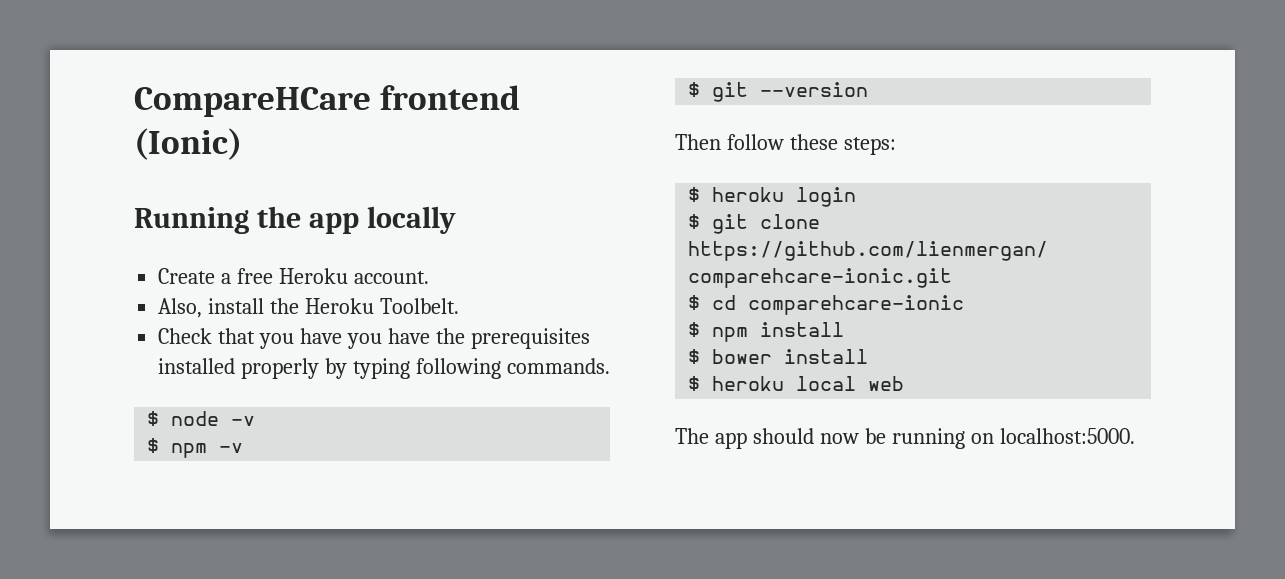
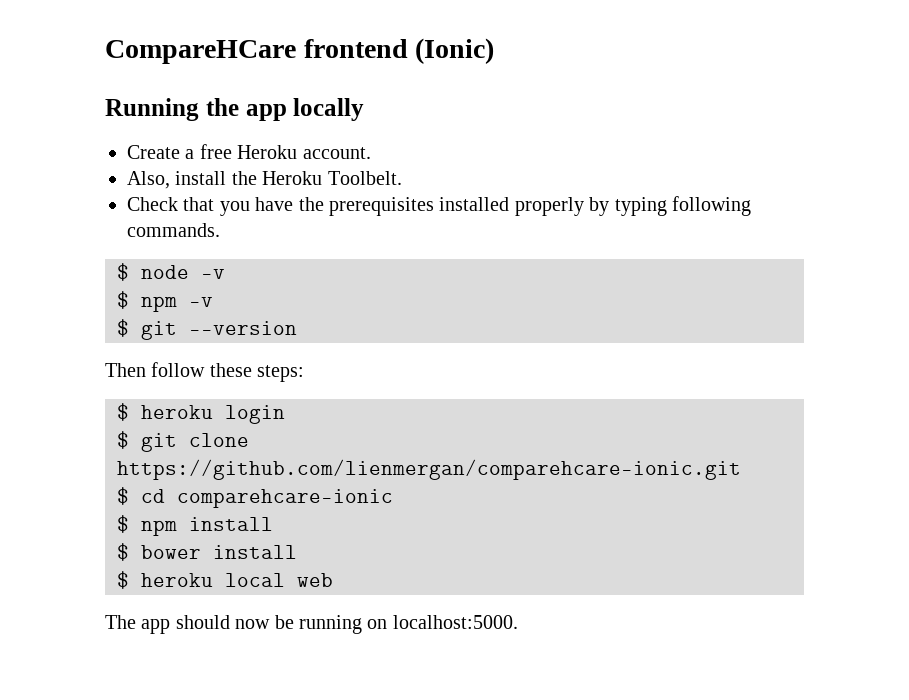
- Check that you have you have the prerequisites installed properly by typing following commands.
+ Check that you have the prerequisites installed properly by typing following commands.

